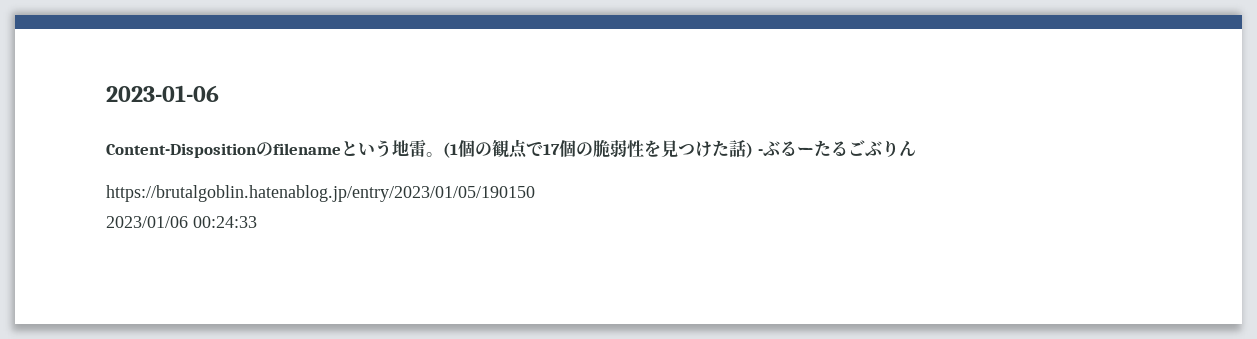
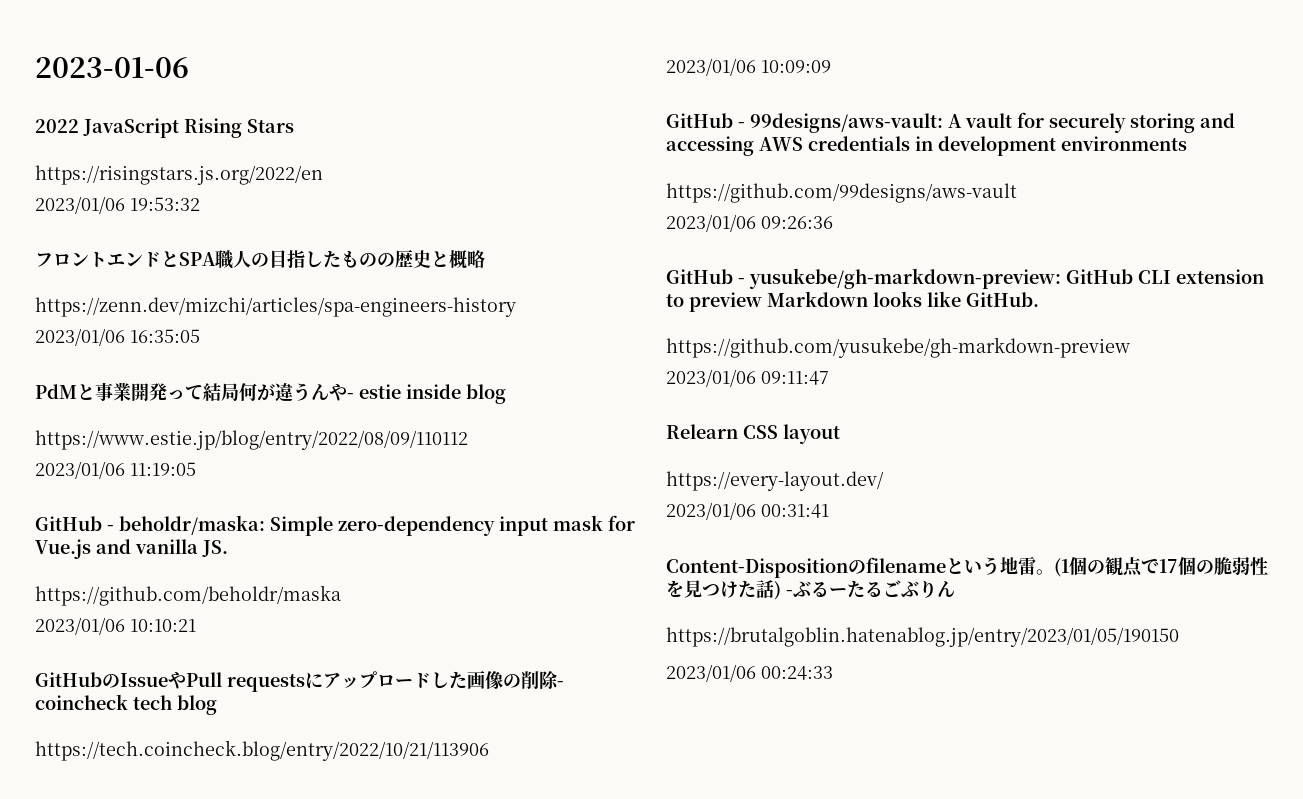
+ 2022 JavaScript Rising Stars
+ https://risingstars.js.org/2022/en
+ 2023/01/06 19:53:32
+ フロントエンドとSPA職人の目指したものの歴史と概略
+ https://zenn.dev/mizchi/articles/spa-engineers-history
+ 2023/01/06 16:35:05
+ PdMと事業開発って結局何が違うんや- estie inside blog
+ https://www.estie.jp/blog/entry/2022/08/09/110112
+ 2023/01/06 11:19:05
+ GitHub - beholdr/maska: Simple zero-dependency input mask for Vue.js and vanilla JS.
+ https://github.com/beholdr/maska
+ 2023/01/06 10:10:21
+ GitHubのIssueやPull requestsにアップロードした画像の削除- coincheck tech blog
+ https://tech.coincheck.blog/entry/2022/10/21/113906
+ 2023/01/06 10:09:09
+ GitHub - 99designs/aws-vault: A vault for securely storing and accessing AWS credentials in development environments
+ https://github.com/99designs/aws-vault
+ 2023/01/06 09:26:36
+ GitHub - yusukebe/gh-markdown-preview: GitHub CLI extension to preview Markdown looks like GitHub.
+ https://github.com/yusukebe/gh-markdown-preview
+ 2023/01/06 09:11:47
+ Relearn CSS layout
+ https://every-layout.dev/
+ 2023/01/06 00:31:41

